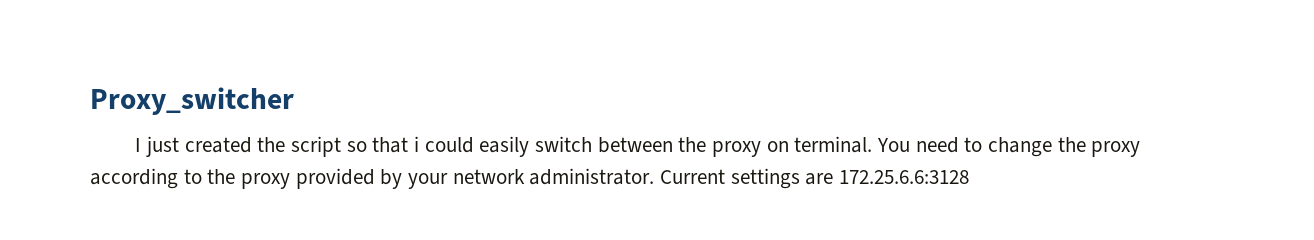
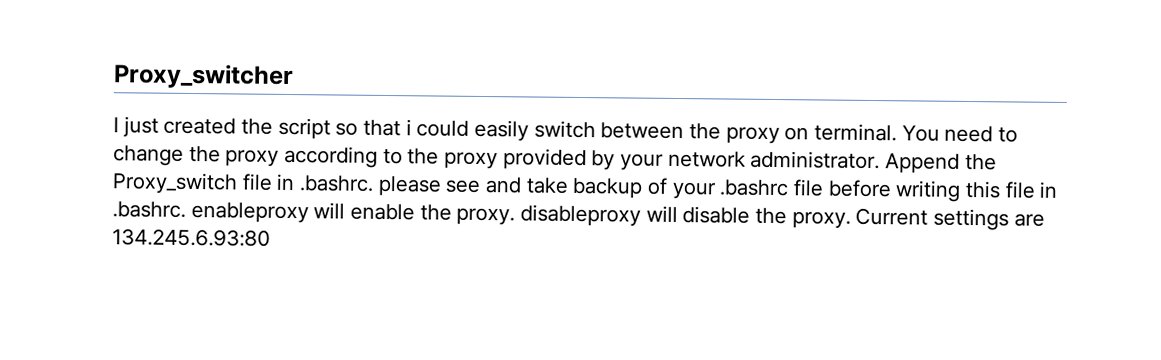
+ Append the Proxy_switch file in .bashrc. please see and take backup of your .bashrc file before writing this file in .bashrc. enableproxy will enable the proxy. disableproxy will disable the proxy.
- Current settings are 172.25.6.6:3128
+ Current settings are 134.245.6.93:80

